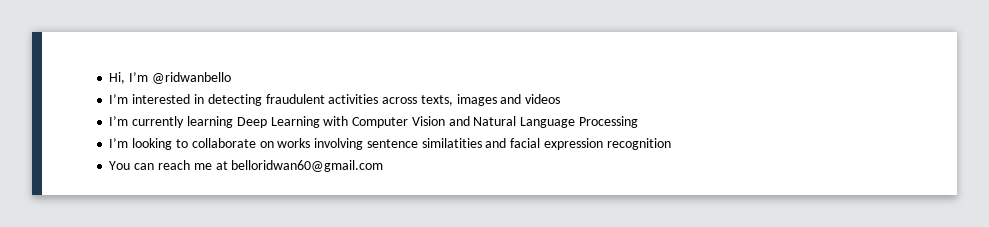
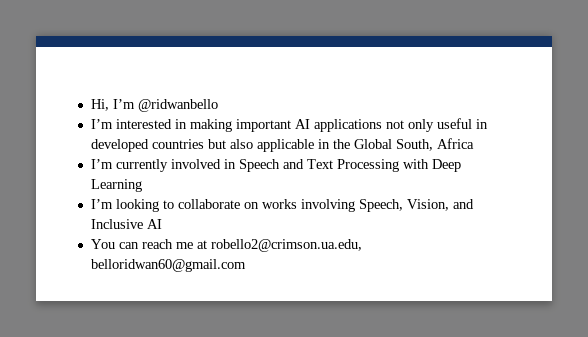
- I’m interested in detecting fraudulent activities across texts, images and videos
- I’m currently learning Deep Learning with Computer Vision and Natural Language Processing
+ I’m interested in making important AI applications not only useful in developed countries but also applicable in the Global South, Africa
+ I’m currently involved in Speech and Text Processing with Deep Learning
- I’m looking to collaborate on works involving sentence similatities and facial expression recognition
+ I’m looking to collaborate on works involving Speech, Vision, and Inclusive AI
- You can reach me at belloridwan60@gmail.com
+ You can reach me at robello2@crimson.ua.edu, belloridwan60@gmail.com

